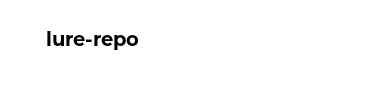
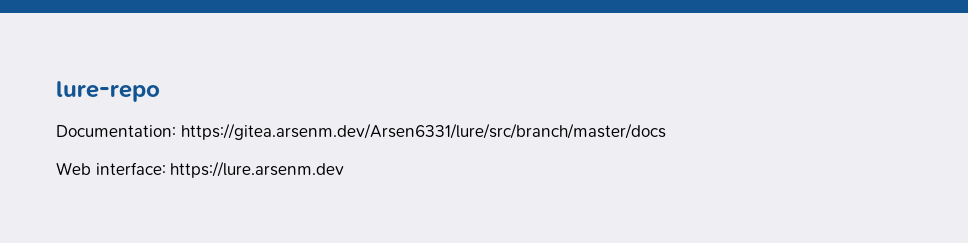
+ Documentation: https://gitea.arsenm.dev/Arsen6331/lure/src/branch/master/docs
+ Web interface: https://lure.arsenm.dev

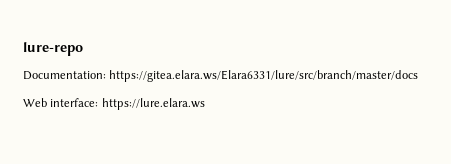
- Documentation: https://gitea.arsenm.dev/Arsen6331/lure/src/branch/master/docs
+ Documentation: https://gitea.elara.ws/Elara6331/lure/src/branch/master/docs
- Web interface: https://lure.arsenm.dev
+ Web interface: https://lure.elara.ws

